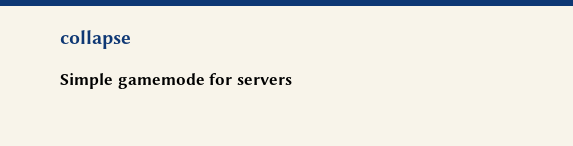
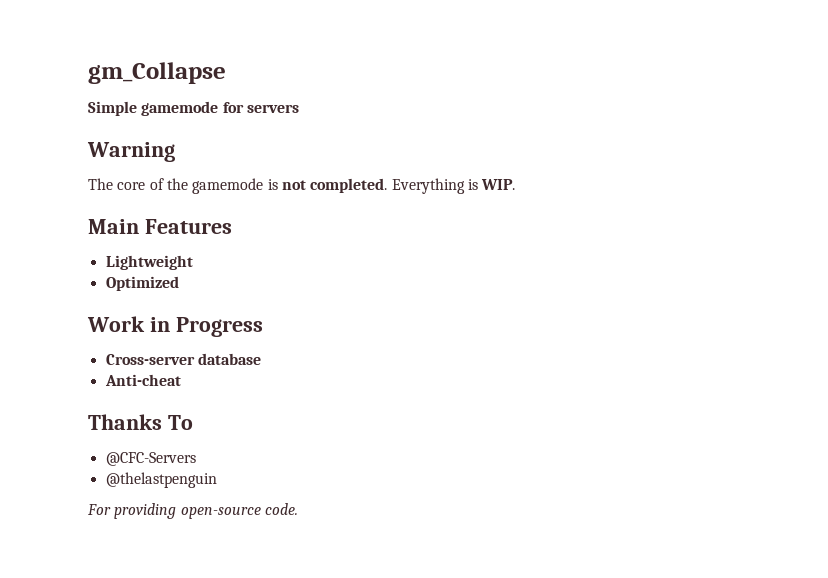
- collapse
+ gm_Collapse
+ Warning
+ The core of the gamemode is not completed. Everything is WIP.
+ Main Features
+ Lightweight
+ Optimized
+ Work in Progress
+ Cross-server database
+ Anti-cheat
+ Thanks To
+ @CFC-Servers
+ @thelastpenguin
+ For providing open-source code.

